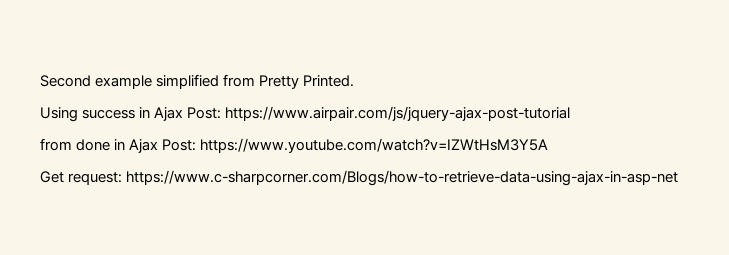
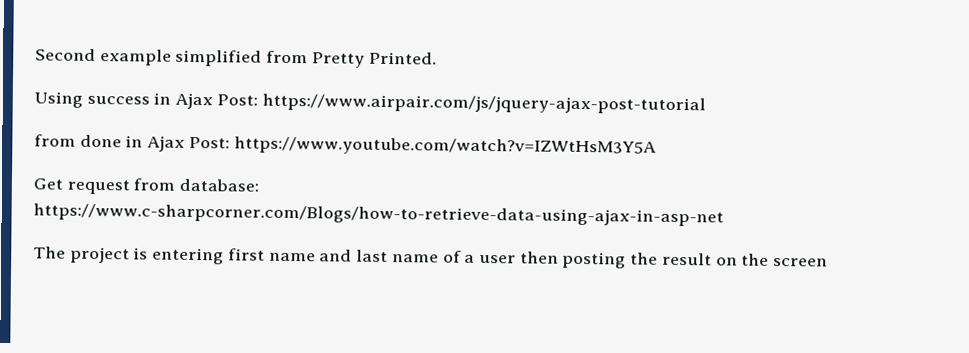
- Get request: https://www.c-sharpcorner.com/Blogs/how-to-retrieve-data-using-ajax-in-asp-net
+ Get request from database: https://www.c-sharpcorner.com/Blogs/how-to-retrieve-data-using-ajax-in-asp-net
+ The project is entering first name and last name of a user then posting the result on the screen

